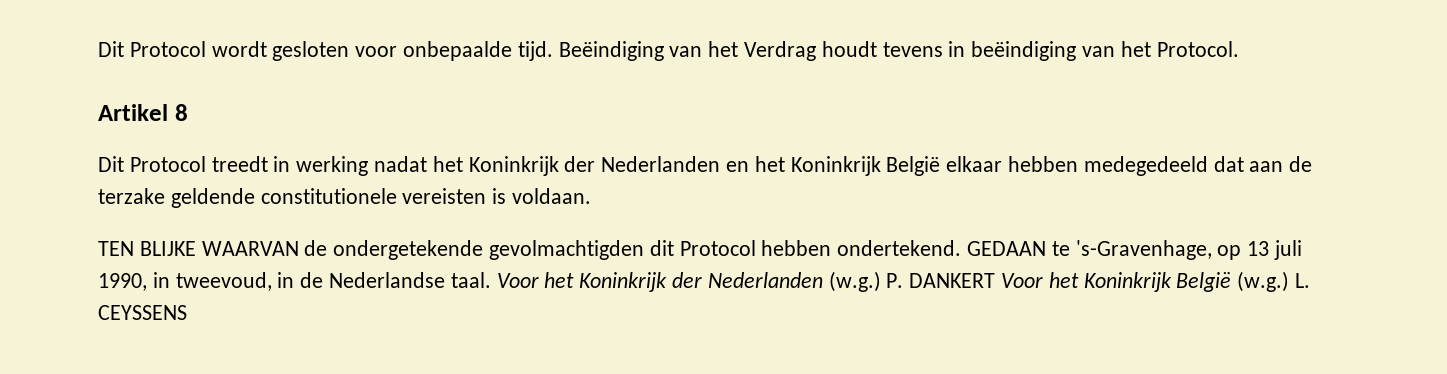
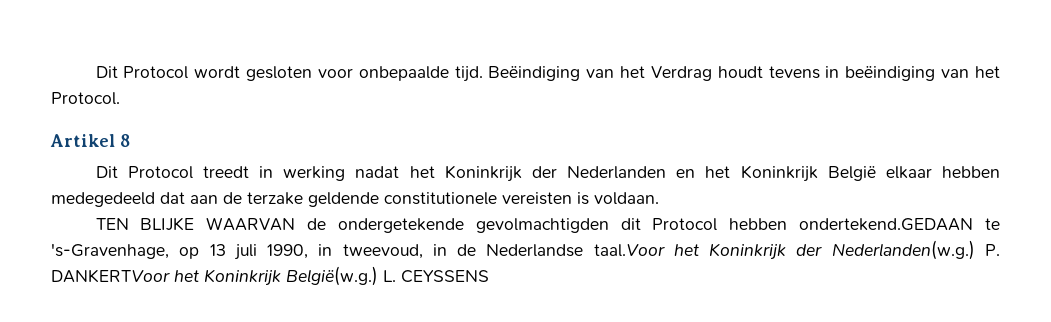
- TEN BLIJKE WAARVAN de ondergetekende gevolmachtigden dit Protocol hebben ondertekend. GEDAAN te 's-Gravenhage, op 13 juli 1990, in tweevoud, in de Nederlandse taal. Voor het Koninkrijk der Nederlanden (w.g.) P. DANKERT Voor het Koninkrijk België (w.g.) L. CEYSSENS
+ TEN BLIJKE WAARVAN de ondergetekende gevolmachtigden dit Protocol hebben ondertekend.GEDAAN te 's-Gravenhage, op 13 juli 1990, in tweevoud, in de Nederlandse taal.Voor het Koninkrijk der Nederlanden(w.g.) P. DANKERTVoor het Koninkrijk België(w.g.) L. CEYSSENS

